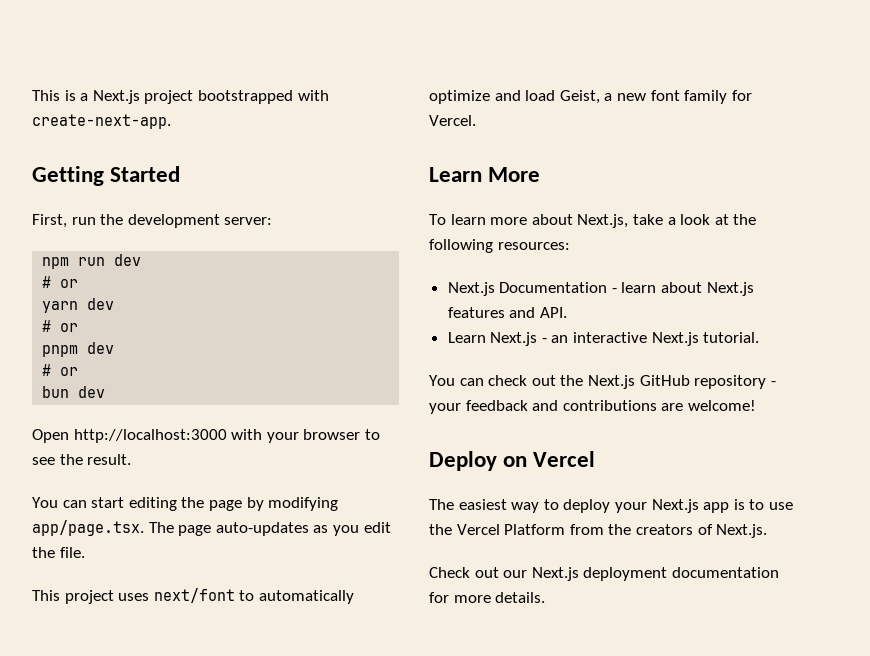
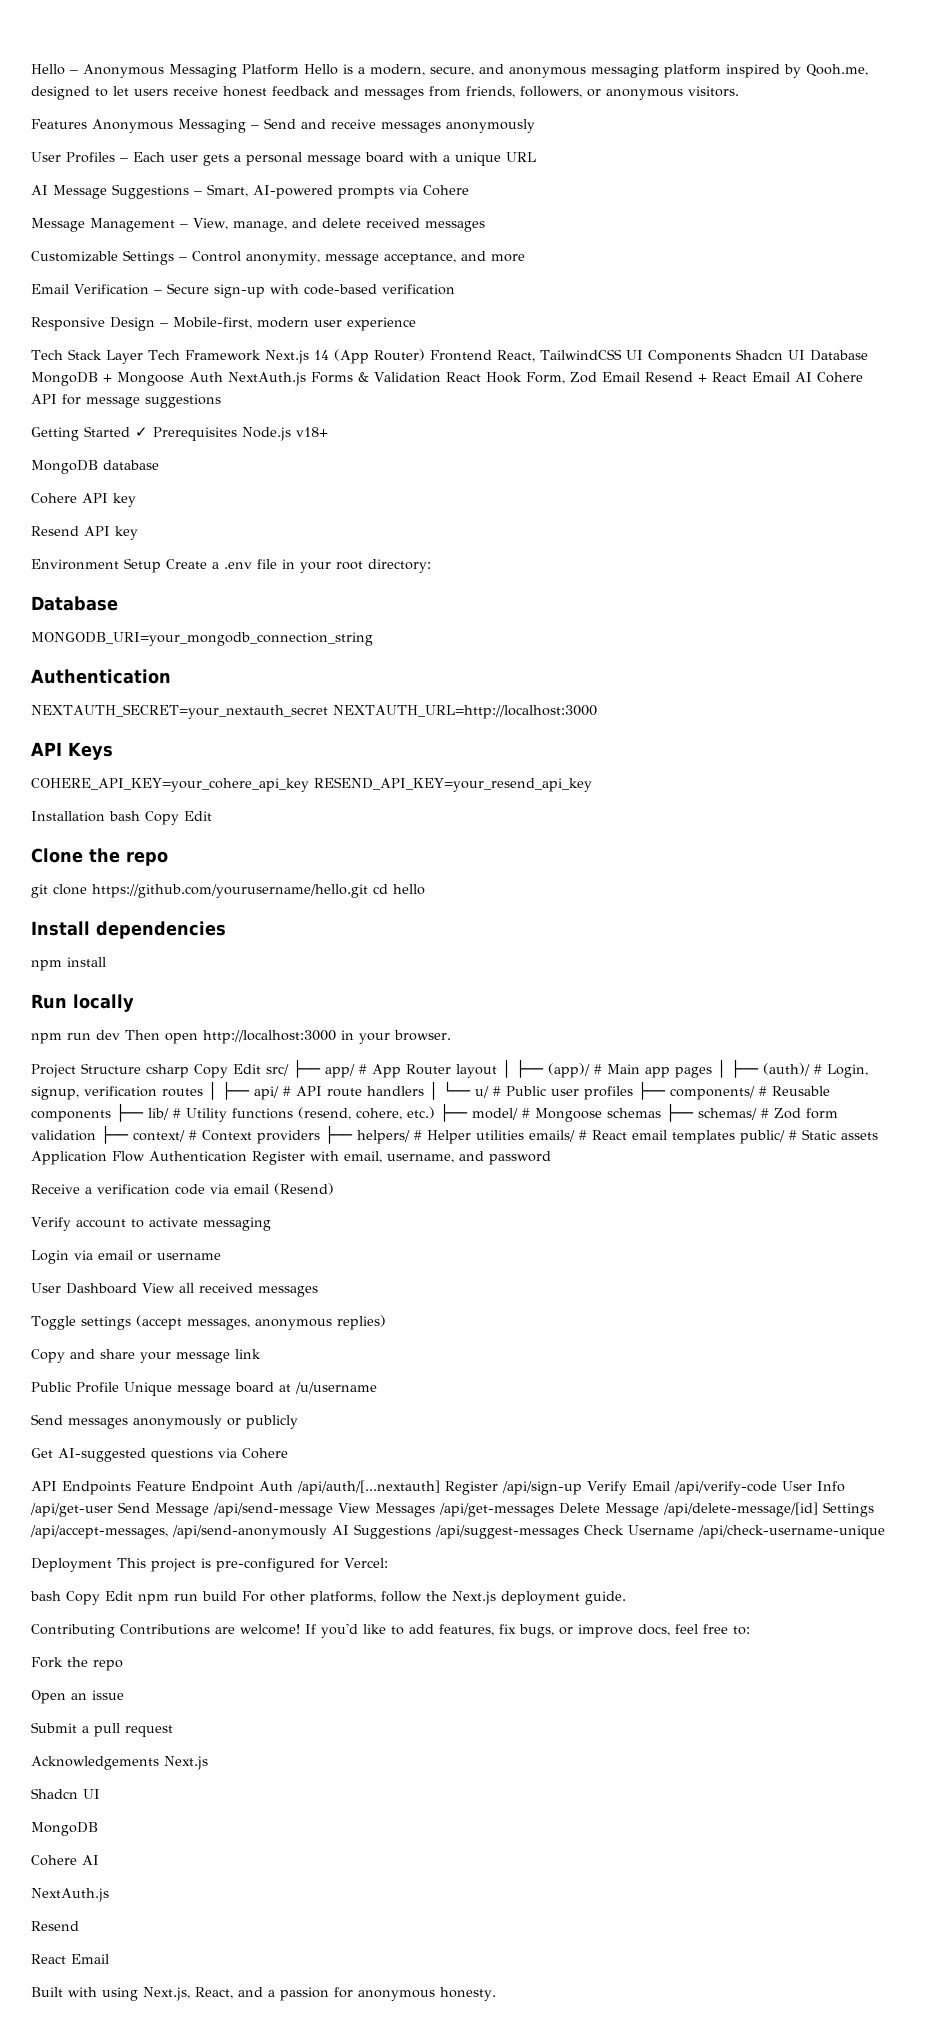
- This is a Next.js project bootstrapped with create-next-app.
- Getting Started
- First, run the development server:
- npm run dev
- # or
- yarn dev
- # or
- pnpm dev
- # or
- bun dev
- Open http://localhost:3000 with your browser to see the result.
- You can start editing the page by modifying app/page.tsx. The page auto-updates as you edit the file.
- This project uses next/font to automatically optimize and load Geist, a new font family for Vercel.
- Learn More
- To learn more about Next.js, take a look at the following resources:
- Next.js Documentation - learn about Next.js features and API.
- Learn Next.js - an interactive Next.js tutorial.
- You can check out the Next.js GitHub repository - your feedback and contributions are welcome!
- Deploy on Vercel
- The easiest way to deploy your Next.js app is to use the Vercel Platform from the creators of Next.js.
- Check out our Next.js deployment documentation for more details.
+ Hello – Anonymous Messaging Platform Hello is a modern, secure, and anonymous messaging platform inspired by Qooh.me, designed to let users receive honest feedback and messages from friends, followers, or anonymous visitors.
+ Features Anonymous Messaging – Send and receive messages anonymously
+ User Profiles – Each user gets a personal message board with a unique URL
+ AI Message Suggestions – Smart, AI-powered prompts via Cohere
+ Message Management – View, manage, and delete received messages
+ Customizable Settings – Control anonymity, message acceptance, and more
+ Email Verification – Secure sign-up with code-based verification
+ Responsive Design – Mobile-first, modern user experience
+ Tech Stack Layer Tech Framework Next.js 14 (App Router) Frontend React, TailwindCSS UI Components Shadcn UI Database MongoDB + Mongoose Auth NextAuth.js Forms & Validation React Hook Form, Zod Email Resend + React Email AI Cohere API for message suggestions
+ Getting Started ✓ Prerequisites Node.js v18+
+ MongoDB database
+ Cohere API key
+ Resend API key
+ Environment Setup Create a .env file in your root directory:
+ Database
+ MONGODB_URI=your_mongodb_connection_string
+ Authentication
+ NEXTAUTH_SECRET=your_nextauth_secret NEXTAUTH_URL=http://localhost:3000
+ API Keys
+ COHERE_API_KEY=your_cohere_api_key RESEND_API_KEY=your_resend_api_key
+ Installation bash Copy Edit
+ Clone the repo
+ git clone https://github.com/yourusername/hello.git cd hello
+ Install dependencies
+ npm install
+ Run locally
+ npm run dev Then open http://localhost:3000 in your browser.
+ Project Structure csharp Copy Edit src/ ├── app/ # App Router layout │ ├── (app)/ # Main app pages │ ├── (auth)/ # Login, signup, verification routes │ ├── api/ # API route handlers │ └── u/ # Public user profiles ├── components/ # Reusable components ├── lib/ # Utility functions (resend, cohere, etc.) ├── model/ # Mongoose schemas ├── schemas/ # Zod form validation ├── context/ # Context providers ├── helpers/ # Helper utilities emails/ # React email templates public/ # Static assets Application Flow Authentication Register with email, username, and password
+ Receive a verification code via email (Resend)
+ Verify account to activate messaging
+ Login via email or username
+ User Dashboard View all received messages
+ Toggle settings (accept messages, anonymous replies)
+ Copy and share your message link
+ Public Profile Unique message board at /u/username
+ Send messages anonymously or publicly
+ Get AI-suggested questions via Cohere
+ API Endpoints Feature Endpoint Auth /api/auth/[...nextauth] Register /api/sign-up Verify Email /api/verify-code User Info /api/get-user Send Message /api/send-message View Messages /api/get-messages Delete Message /api/delete-message/[id] Settings /api/accept-messages, /api/send-anonymously AI Suggestions /api/suggest-messages Check Username /api/check-username-unique
+ Deployment This project is pre-configured for Vercel:
+ bash Copy Edit npm run build For other platforms, follow the Next.js deployment guide.
+ Contributing Contributions are welcome! If you'd like to add features, fix bugs, or improve docs, feel free to:
+ Fork the repo
+ Open an issue
+ Submit a pull request
+ Acknowledgements Next.js
+ Shadcn UI
+ MongoDB
+ Cohere AI
+ NextAuth.js
+ Resend
+ React Email
+ Built with using Next.js, React, and a passion for anonymous honesty.

